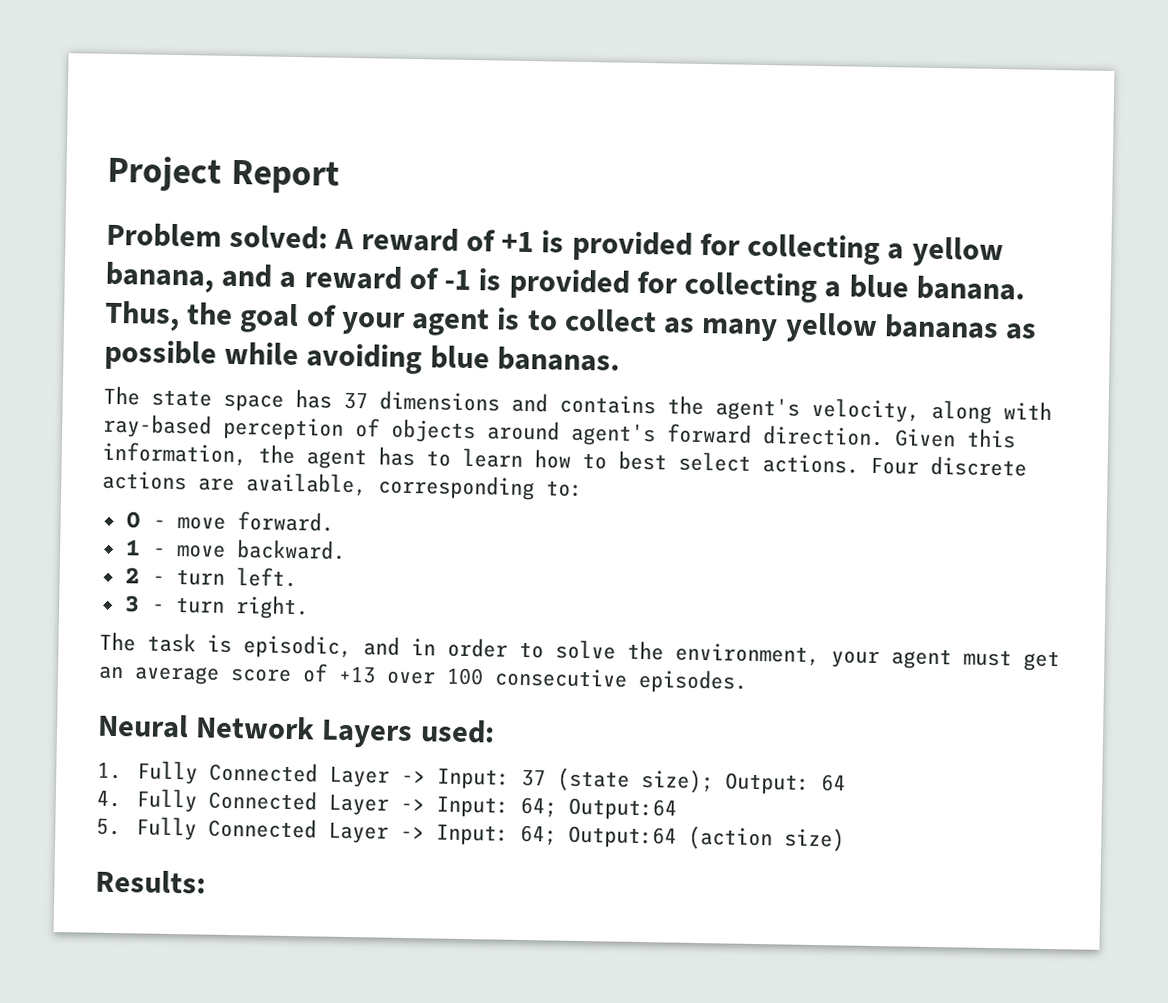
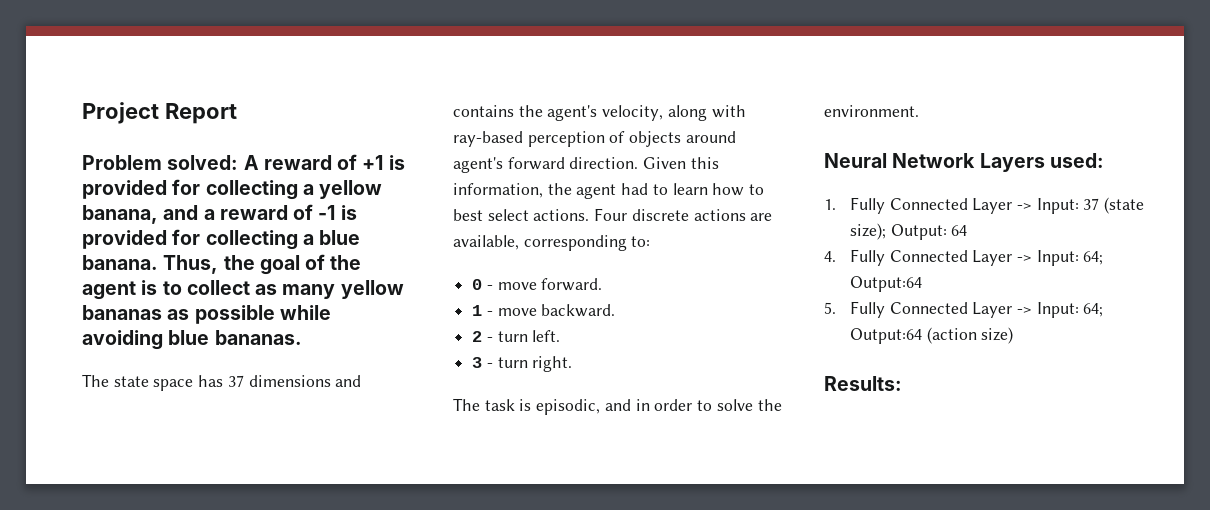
- Thus, the goal of your agent is to collect as many yellow bananas as possible while avoiding blue bananas.
+ Thus, the goal of the agent is to collect as many yellow bananas as possible while avoiding blue bananas.
- Given this information, the agent has to learn how to best select actions.
+ Given this information, the agent had to learn how to best select actions.
- The task is episodic, and in order to solve the environment, your agent must get an average score of +13 over 100 consecutive episodes.
+ The task is episodic, and in order to solve the environment.

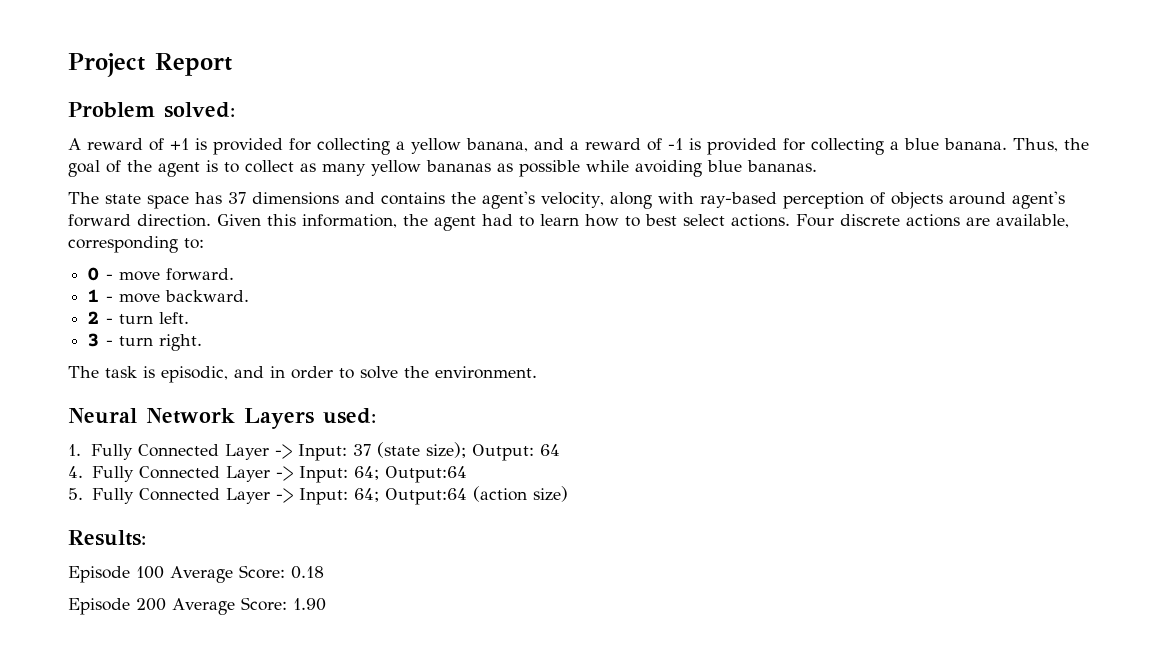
- Problem solved: A reward of +1 is provided for collecting a yellow banana, and a reward of -1 is provided for collecting a blue banana.
+ Problem solved:
+ A reward of +1 is provided for collecting a yellow banana, and a reward of -1 is provided for collecting a blue banana.
+ Episode 100 Average Score: 0.18
+ Episode 200 Average Score: 1.90

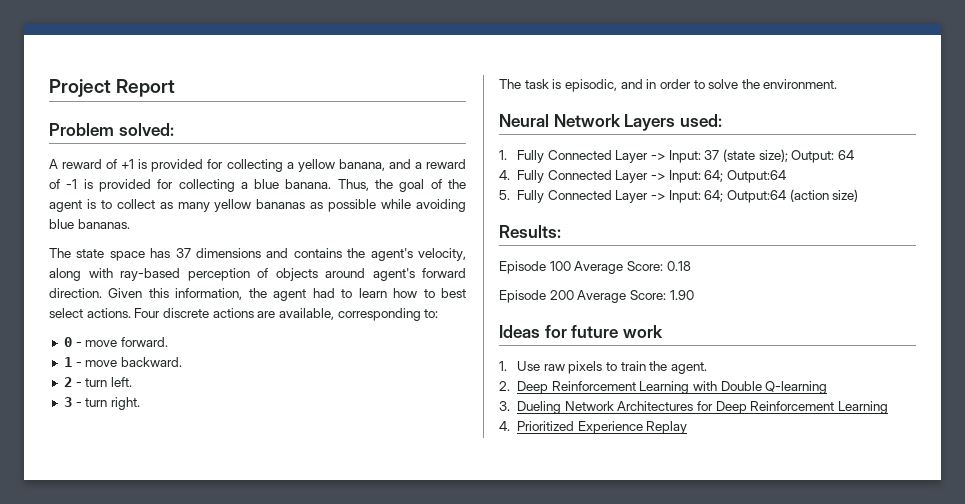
+ Ideas for future work
+ 1. Use raw pixels to train the agent.
+ 2. Deep Reinforcement Learning with Double Q-learning
+ 3. Dueling Network Architectures for Deep Reinforcement Learning
+ 4. Prioritized Experience Replay

